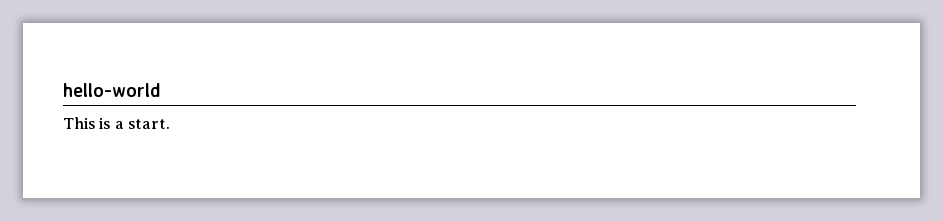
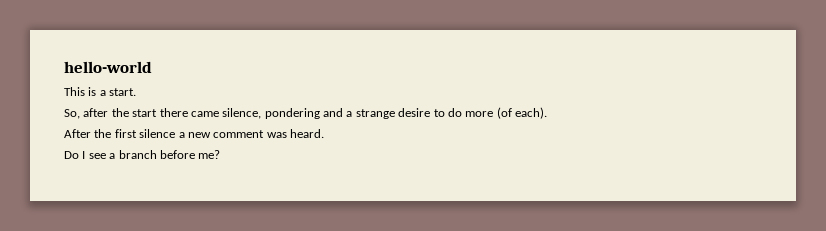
+ So, after the start there came silence, pondering and a strange desire to do more (of each).
+ After the first silence a new comment was heard.
+ Do I see a branch before me?

